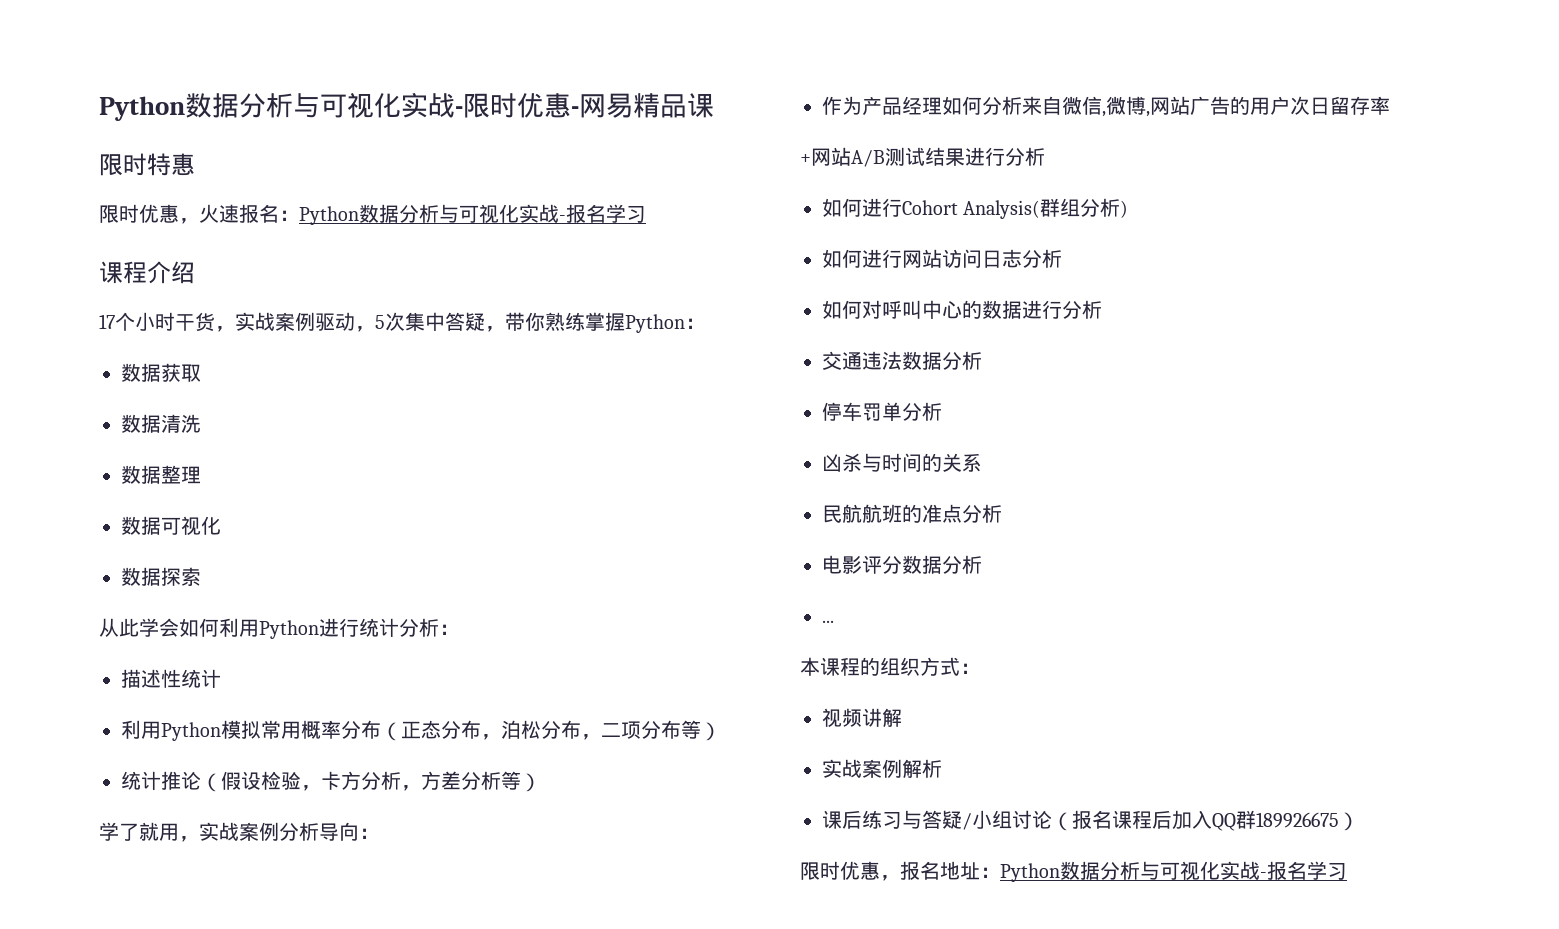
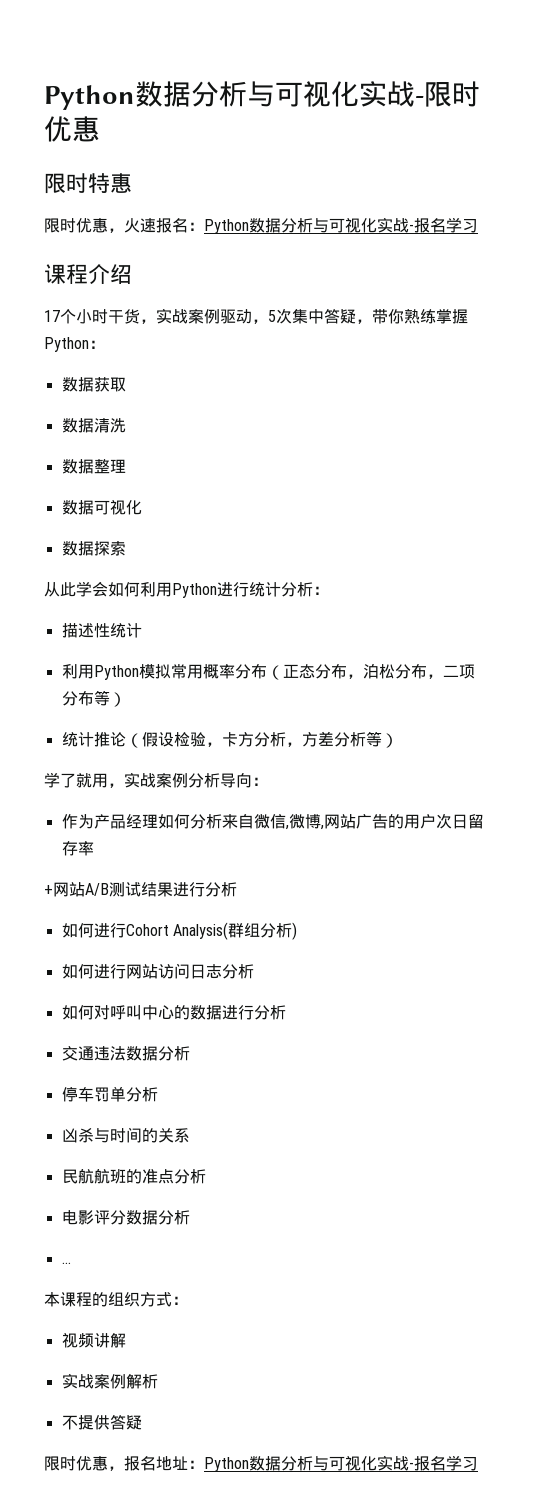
- Python数据分析与可视化实战-限时优惠-网易精品课
+ Python数据分析与可视化实战-限时优惠
- 课后练习与答疑/小组讨论（报名课程后加入QQ群189926675）
+ 不提供答疑

